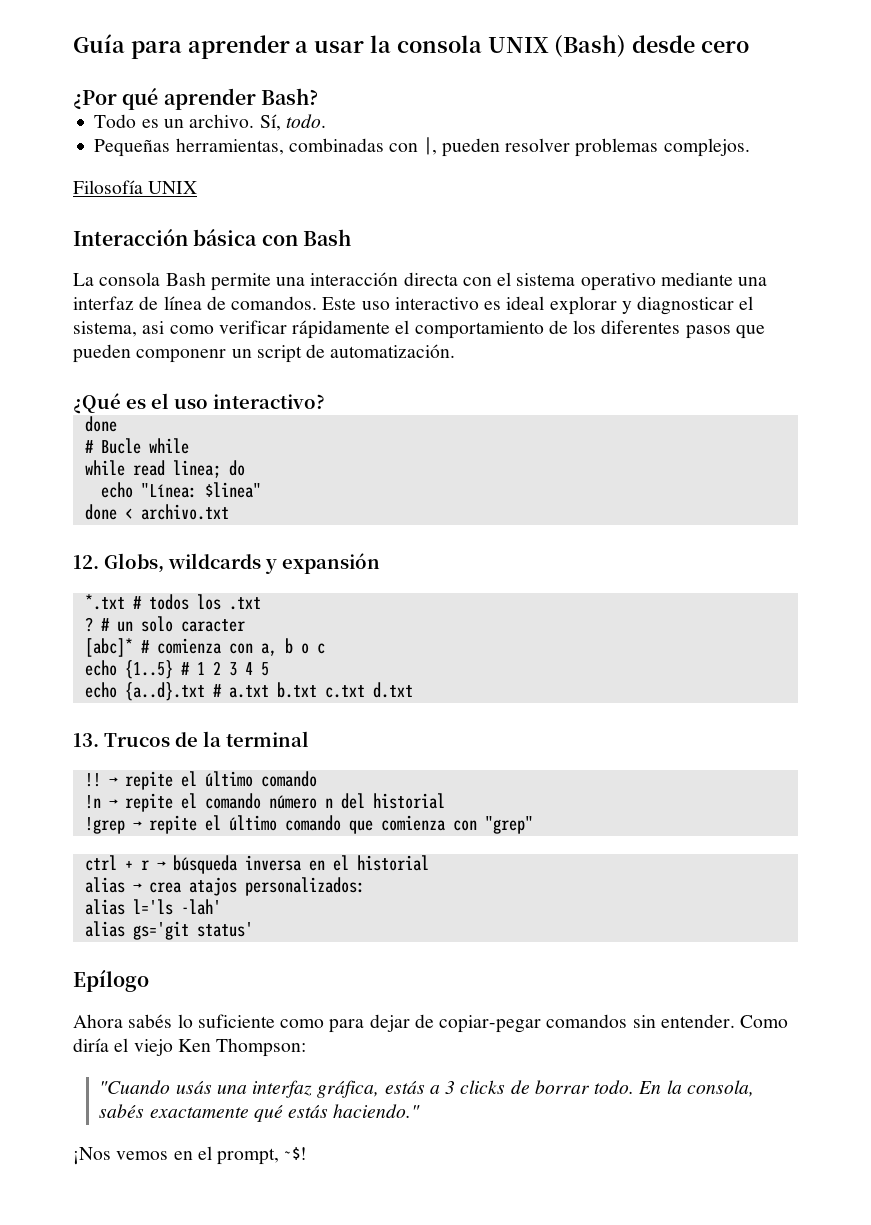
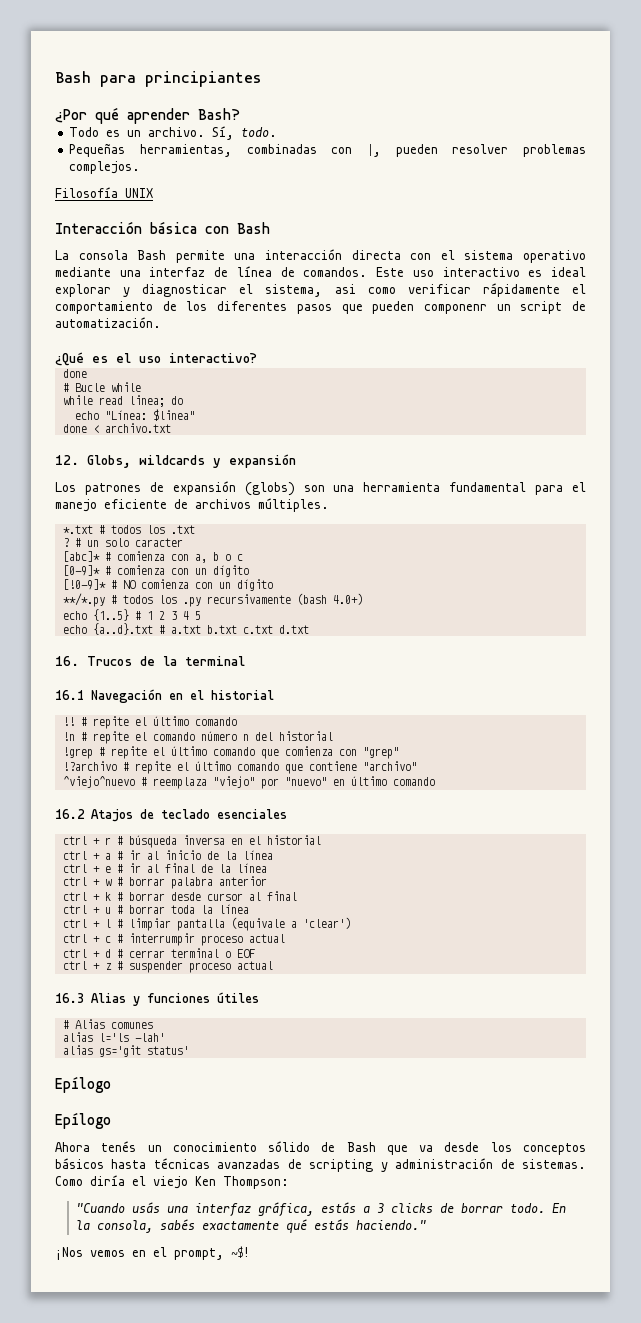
- Guía para aprender a usar la consola UNIX (Bash) desde cero
+ Bash para principiantes
+ Los patrones de expansión (globs) son una herramienta fundamental para el manejo eficiente de archivos múltiples.
+ [0-9]* # comienza con un dígito
+ [!0-9]* # NO comienza con un dígito
+ **/*.py # todos los .py recursivamente (bash 4.0+)
- 13. Trucos de la terminal
+ 16. Trucos de la terminal
+ 16.1 Navegación en el historial
- !! → repite el último comando
+ !! # repite el último comando
- !n → repite el comando número n del historial
+ !n # repite el comando número n del historial
- !grep → repite el último comando que comienza con "grep"
+ !grep # repite el último comando que comienza con "grep"
+ !?archivo # repite el último comando que contiene "archivo"
+ ^viejo^nuevo # reemplaza "viejo" por "nuevo" en último comando
+ 16.2 Atajos de teclado esenciales
- ctrl + r → búsqueda inversa en el historial
+ ctrl + r # búsqueda inversa en el historial
- alias → crea atajos personalizados:
+ ctrl + a # ir al inicio de la línea
+ ctrl + e # ir al final de la línea
+ ctrl + w # borrar palabra anterior
+ ctrl + k # borrar desde cursor al final
+ ctrl + u # borrar toda la línea
+ ctrl + l # limpiar pantalla (equivale a 'clear')
+ ctrl + c # interrumpir proceso actual
+ ctrl + d # cerrar terminal o EOF
+ ctrl + z # suspender proceso actual
+ 16.3 Alias y funciones útiles
+ # Alias comunes
  alias gs='git status'
+ Epílogo
- Ahora sabés lo suficiente como para dejar de copiar-pegar comandos sin entender.
+ Ahora tenés un conocimiento sólido de Bash que va desde los conceptos básicos hasta técnicas avanzadas de scripting y administración de sistemas.

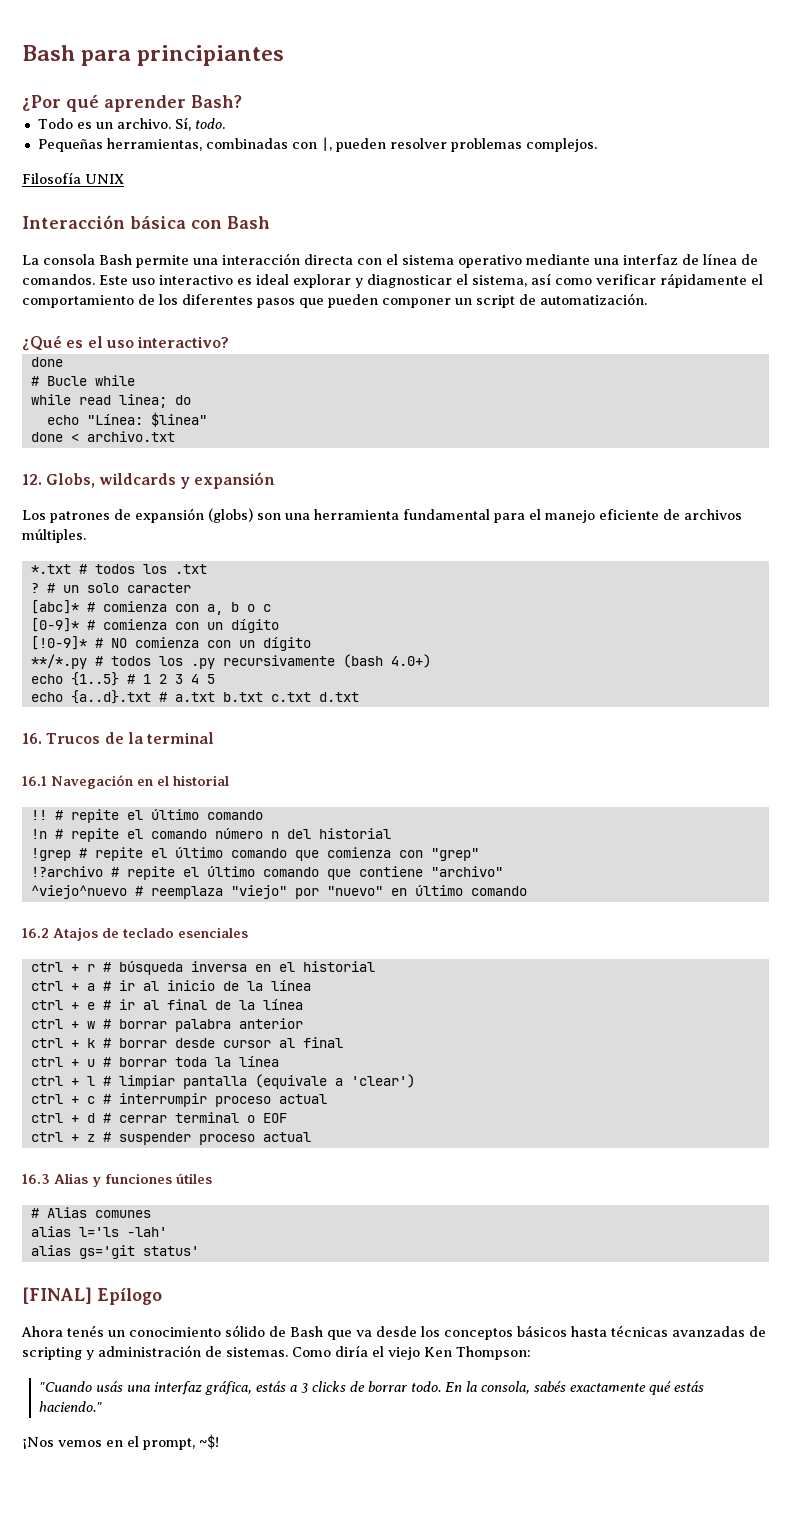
- Este uso interactivo es ideal explorar y diagnosticar el sistema, asi como verificar rápidamente el comportamiento de los diferentes pasos que pueden componenr un script de automatización.
+ Este uso interactivo es ideal explorar y diagnosticar el sistema, así como verificar rápidamente el comportamiento de los diferentes pasos que pueden componer un script de automatización.
  alias gs='git status'
- Epílogo
- Epílogo
+ [FINAL] Epílogo

